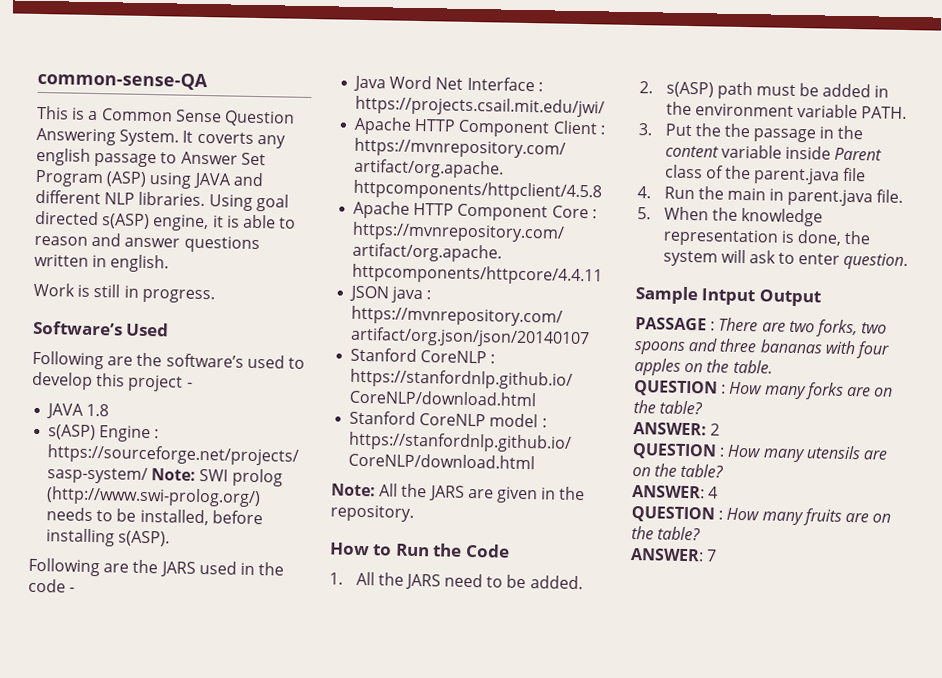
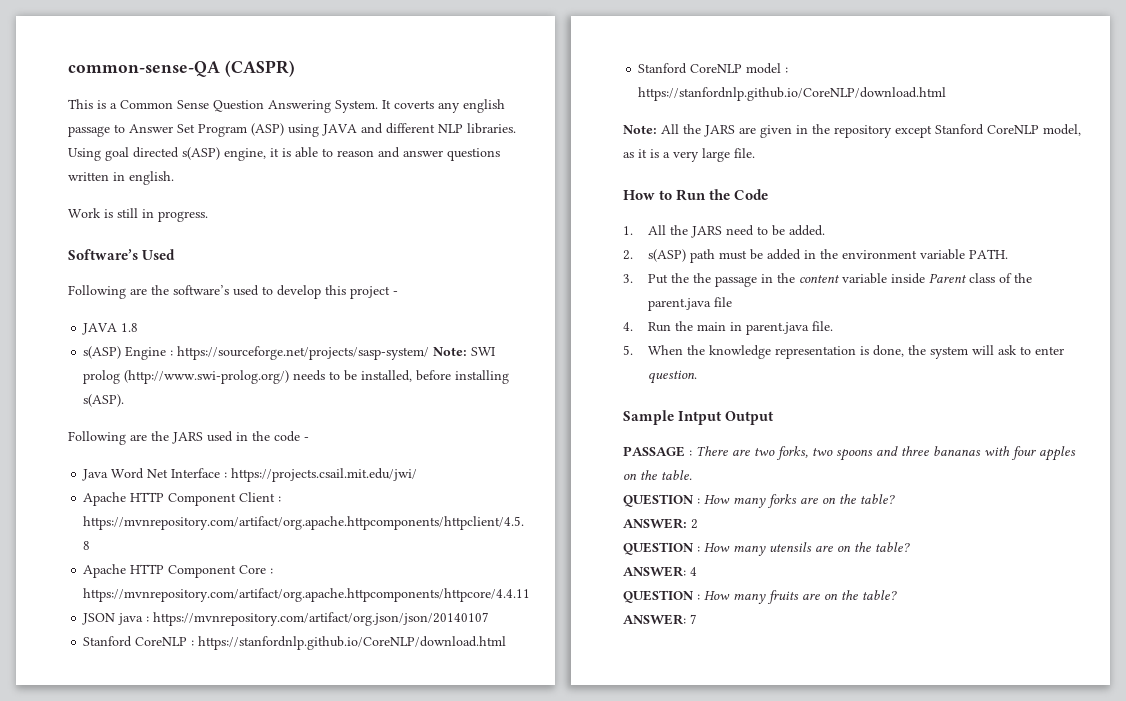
- common-sense-QA
+ common-sense-QA (CASPR)
- Note: All the JARS are given in the repository.
+ Note: All the JARS are given in the repository except Stanford CoreNLP model, as it is a very large file.

